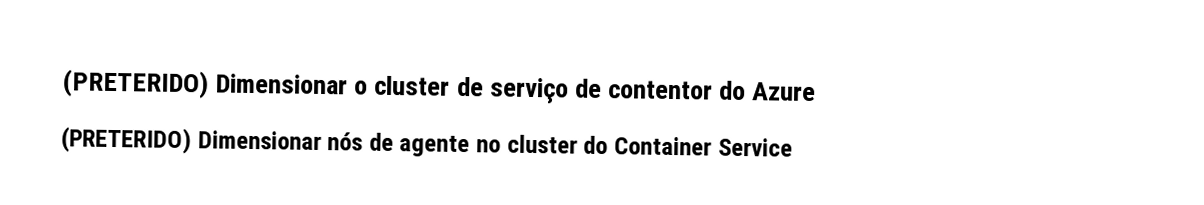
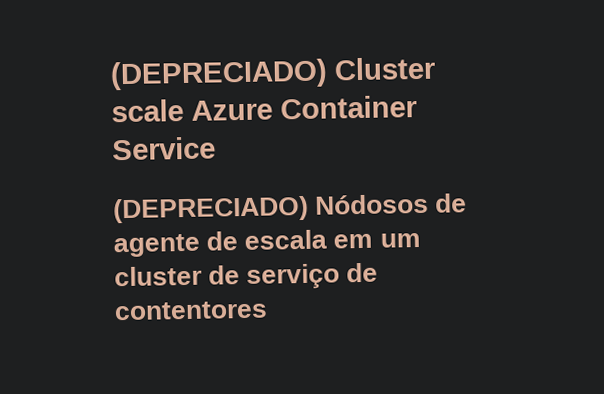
- (PRETERIDO) Dimensionar o cluster de serviço de contentor do Azure
- (PRETERIDO) Dimensionar nós de agente no cluster do Container Service
+ (DEPRECIADO) Cluster scale Azure Container Service
+ (DEPRECIADO) Nódosos de agente de escala em um cluster de serviço de contentores

